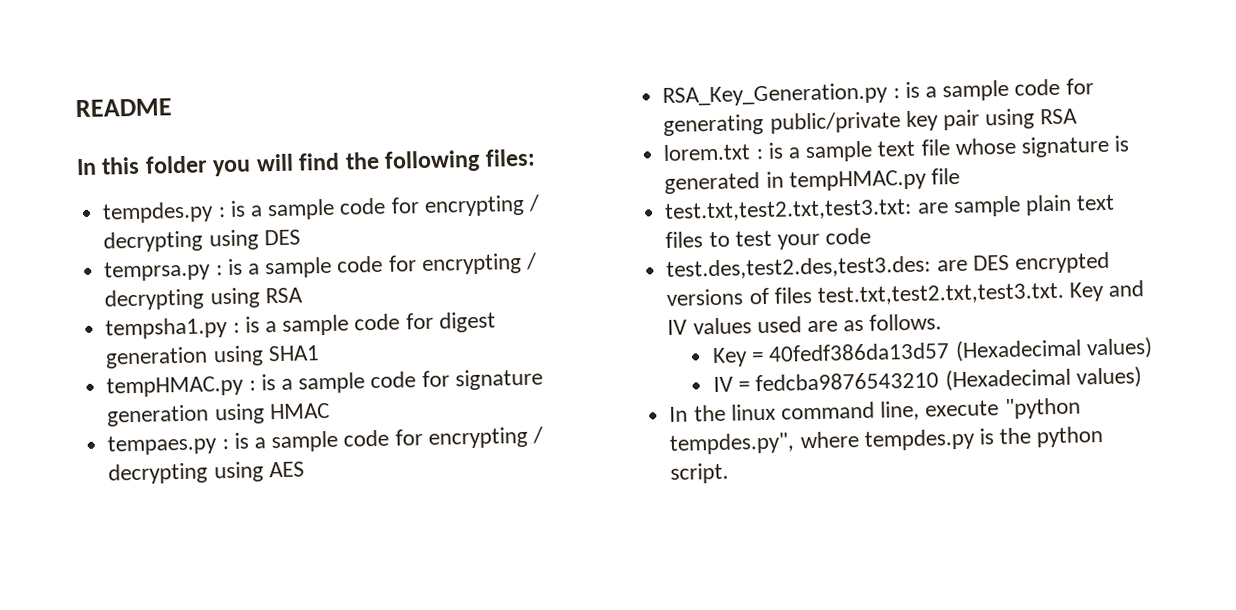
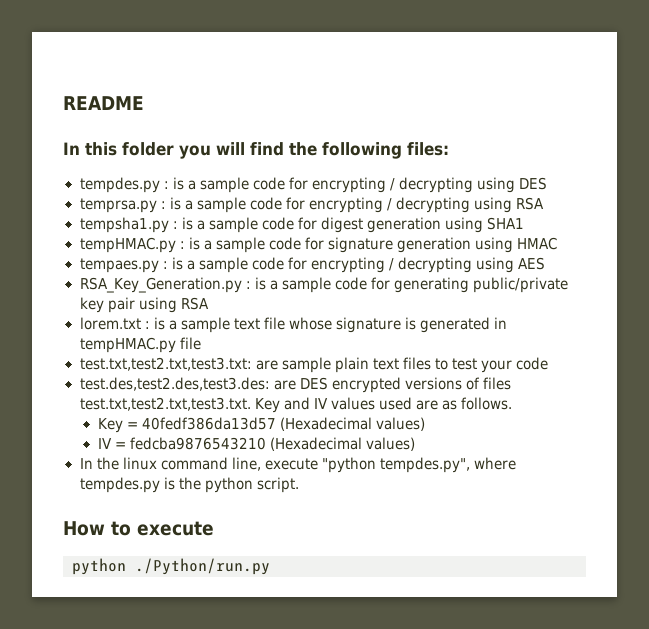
+ How to execute
+ python ./Python/run.py

